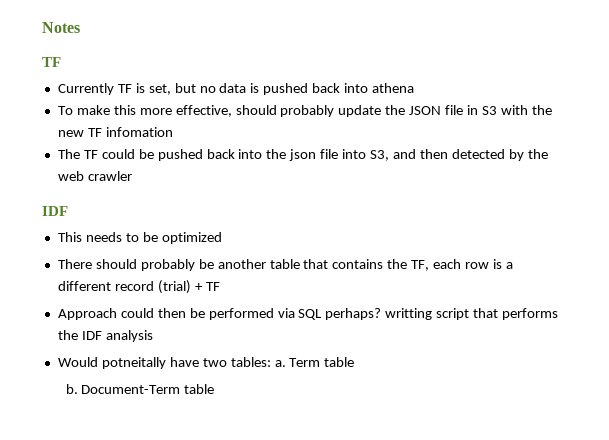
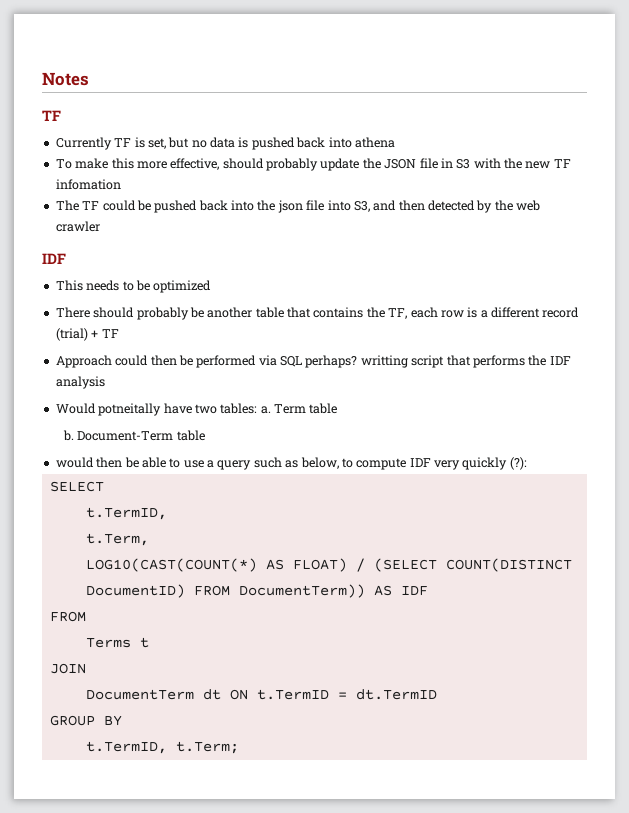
+ would then be able to use a query such as below, to compute IDF very quickly (?):
+ SELECT
+ t.TermID,
+ t.Term,
+ LOG10(CAST(COUNT(*) AS FLOAT) / (SELECT COUNT(DISTINCT DocumentID) FROM DocumentTerm)) AS IDF
+ FROM
+ Terms t
+ JOIN
+ DocumentTerm dt ON t.TermID = dt.TermID
+ GROUP BY
+ t.TermID, t.Term;

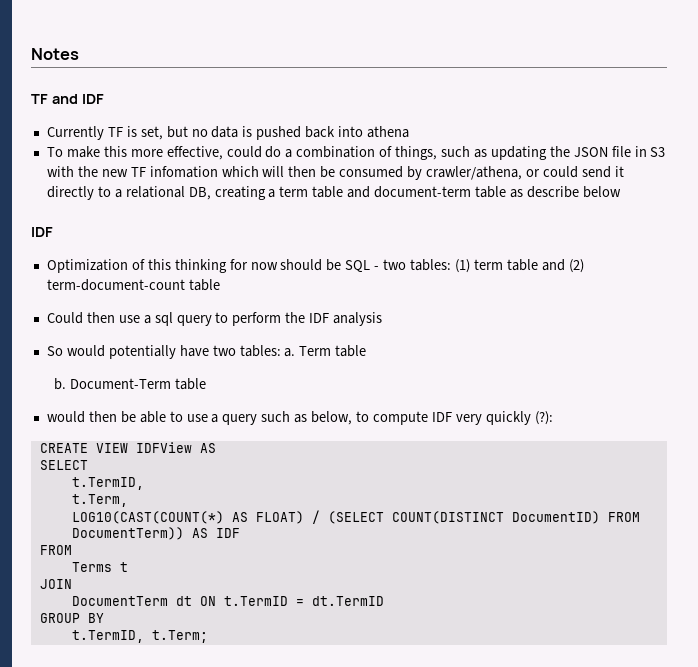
  Notes
- TF
+ TF and IDF
- To make this more effective, should probably update the JSON file in S3 with the new TF infomation
- The TF could be pushed back into the json file into S3, and then detected by the web crawler
+ To make this more effective, could do a combination of things, such as updating the JSON file in S3 with the new TF infomation which will then be consumed by crawler/athena, or could send it directly to a relational DB, creating a term table and document-term table as describe below
  IDF
- This needs to be optimized
- There should probably be another table that contains the TF, each row is a different record (trial) + TF
- Approach could then be performed via SQL perhaps? writting script that performs the IDF analysis
+ Optimization of this thinking for now should be SQL - two tables: (1) term table and (2) term-document-count table
+ Could then use a sql query to perform the IDF analysis
- Would potneitally have two tables: a.
+ So would potentially have two tables: a.
+ CREATE VIEW IDFView AS

